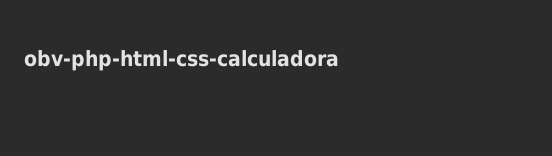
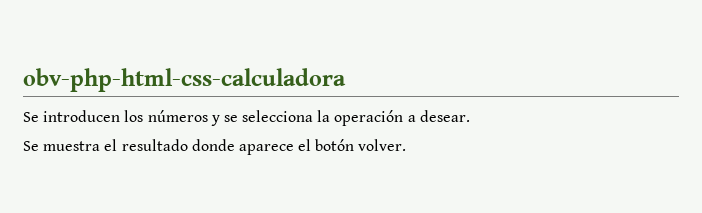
+ Se introducen los números y se selecciona la operación a desear.
+ Se muestra el resultado donde aparece el botón volver.

